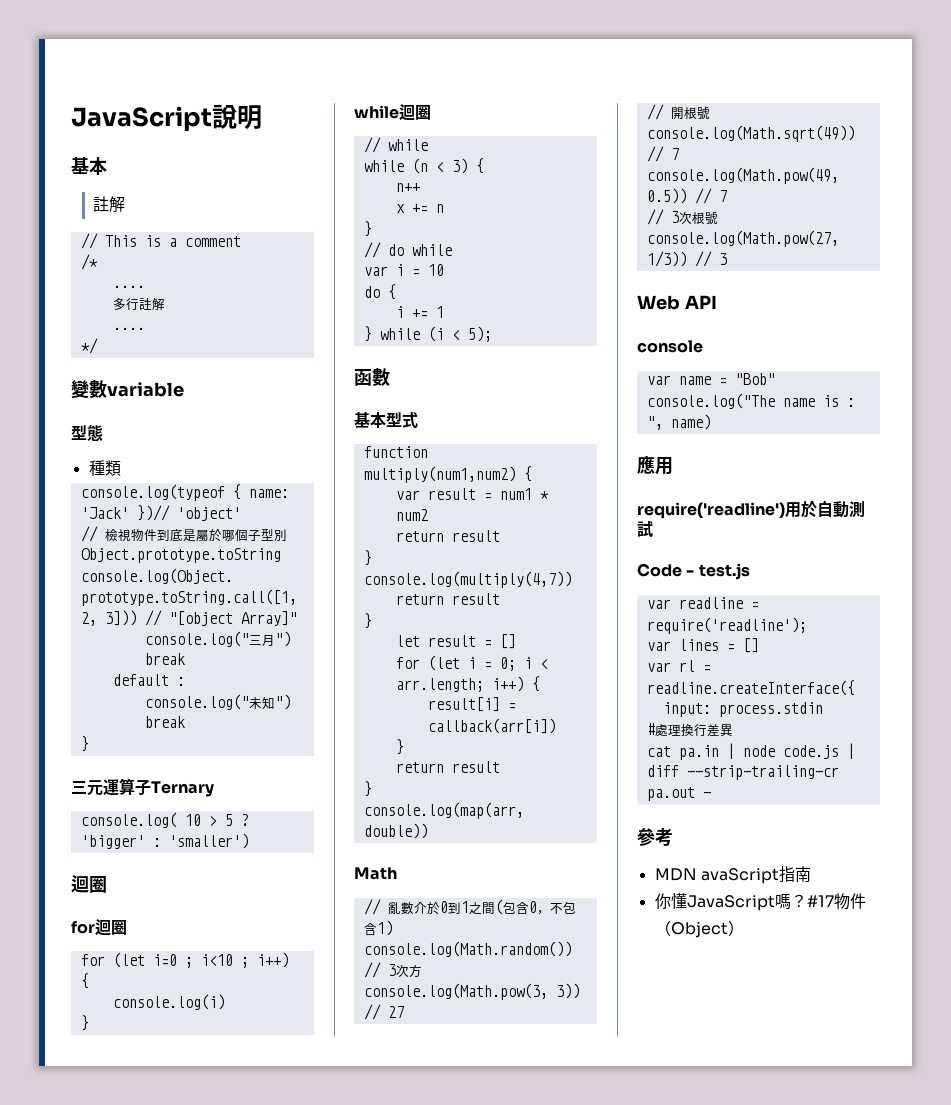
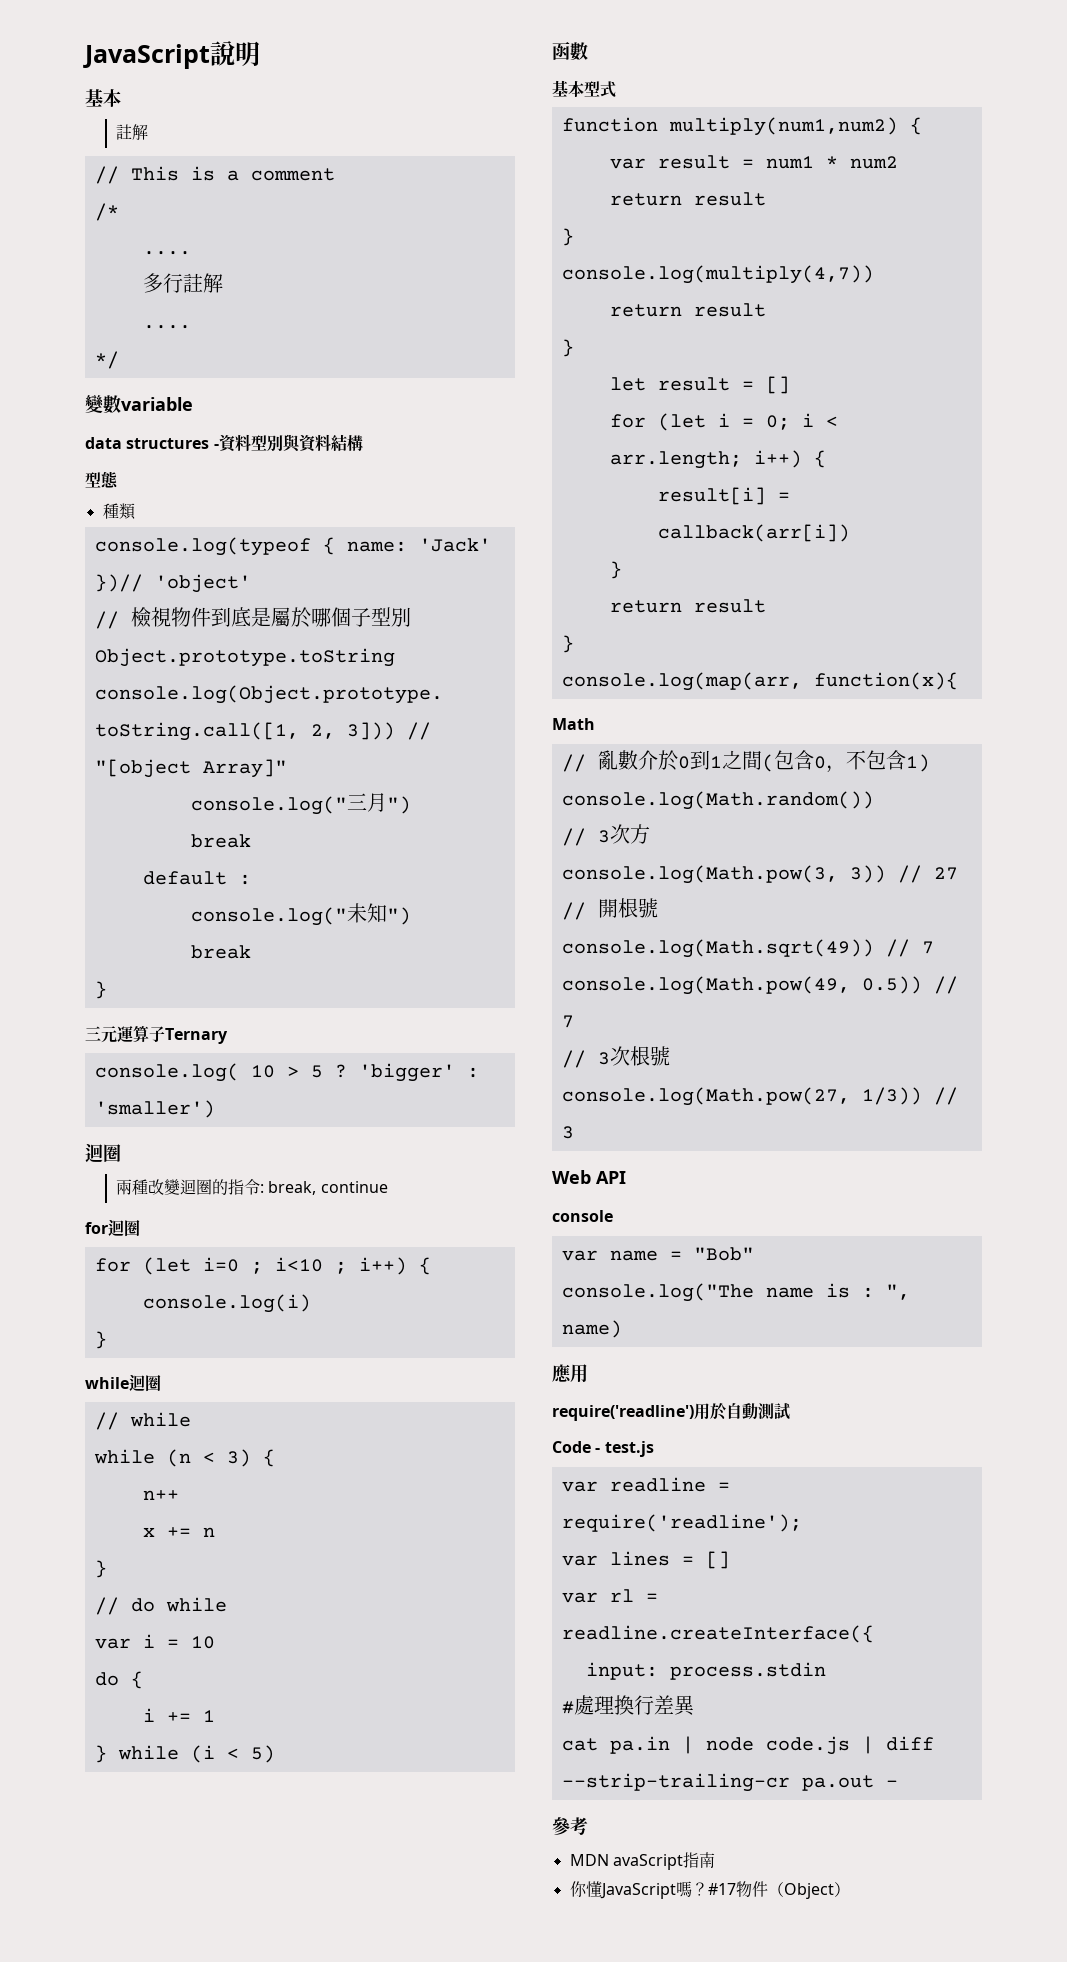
+ data structures -資料型別與資料結構
+ 兩種改變迴圈的指令: break, continue
- } while (i < 5);
+ } while (i < 5)
- console.log(map(arr, double))
+ console.log(map(arr, function(x){

